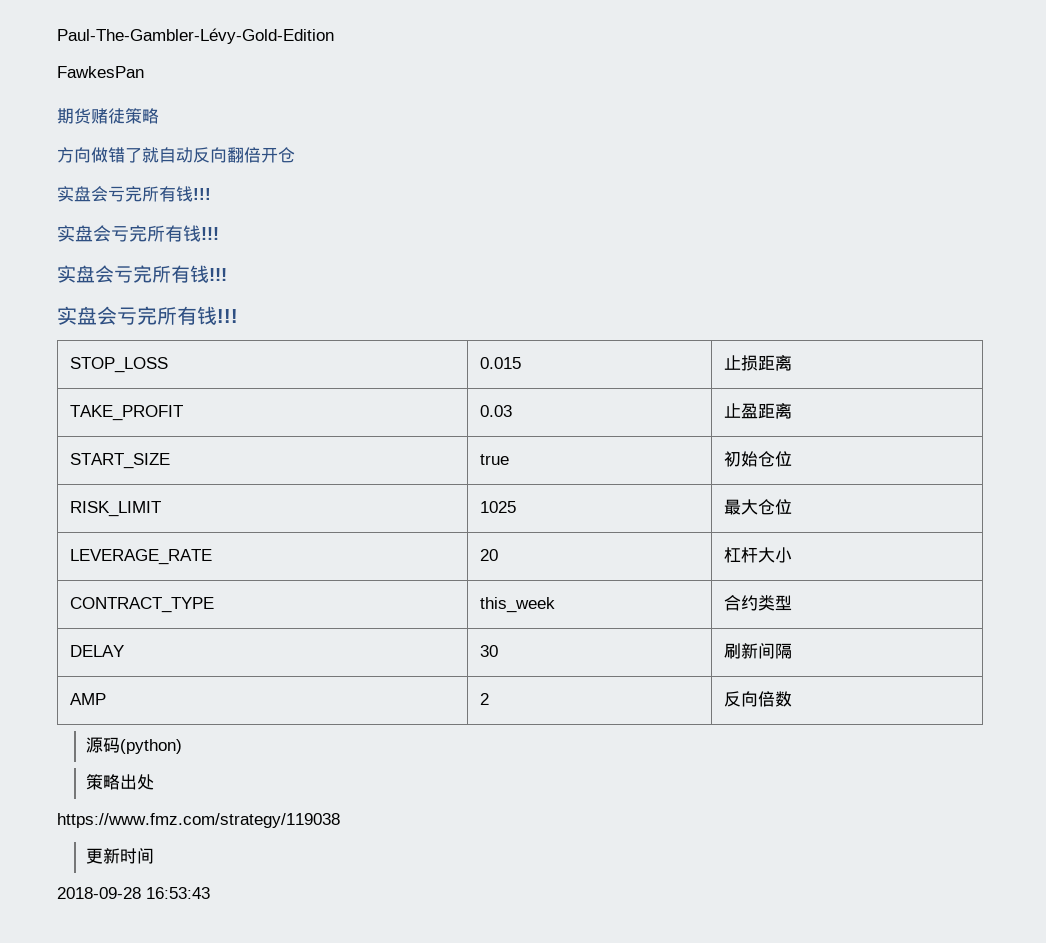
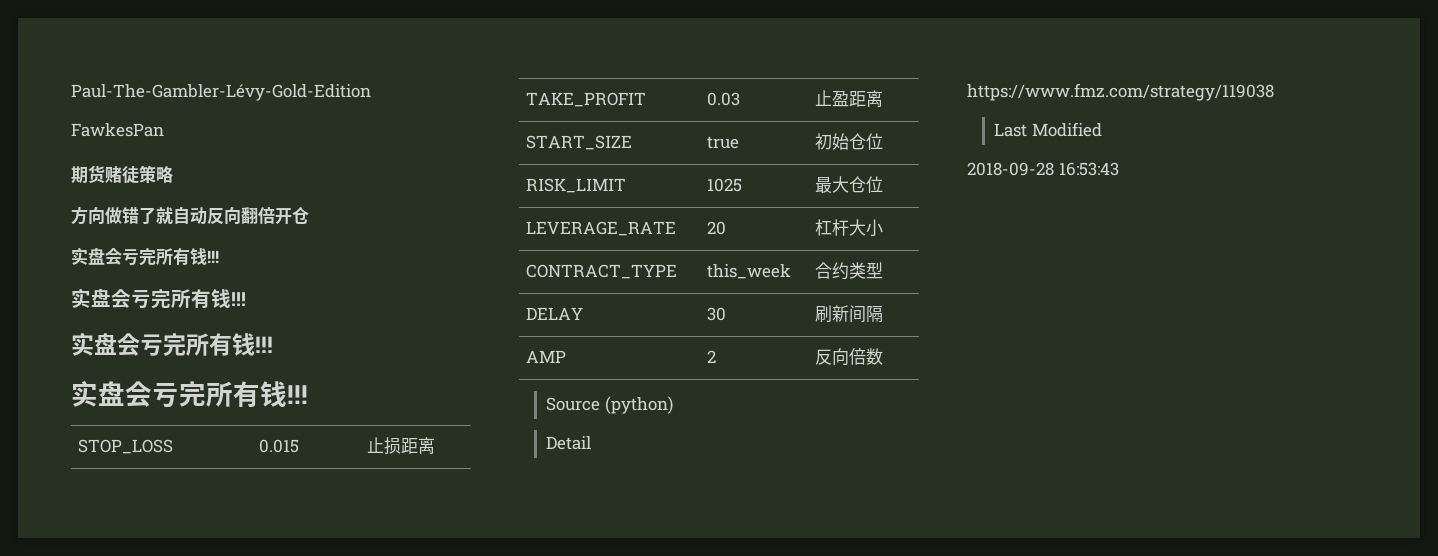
- 源码(python)
+ Source (python)
- 策略出处
+ Detail
- 更新时间
+ Last Modified

